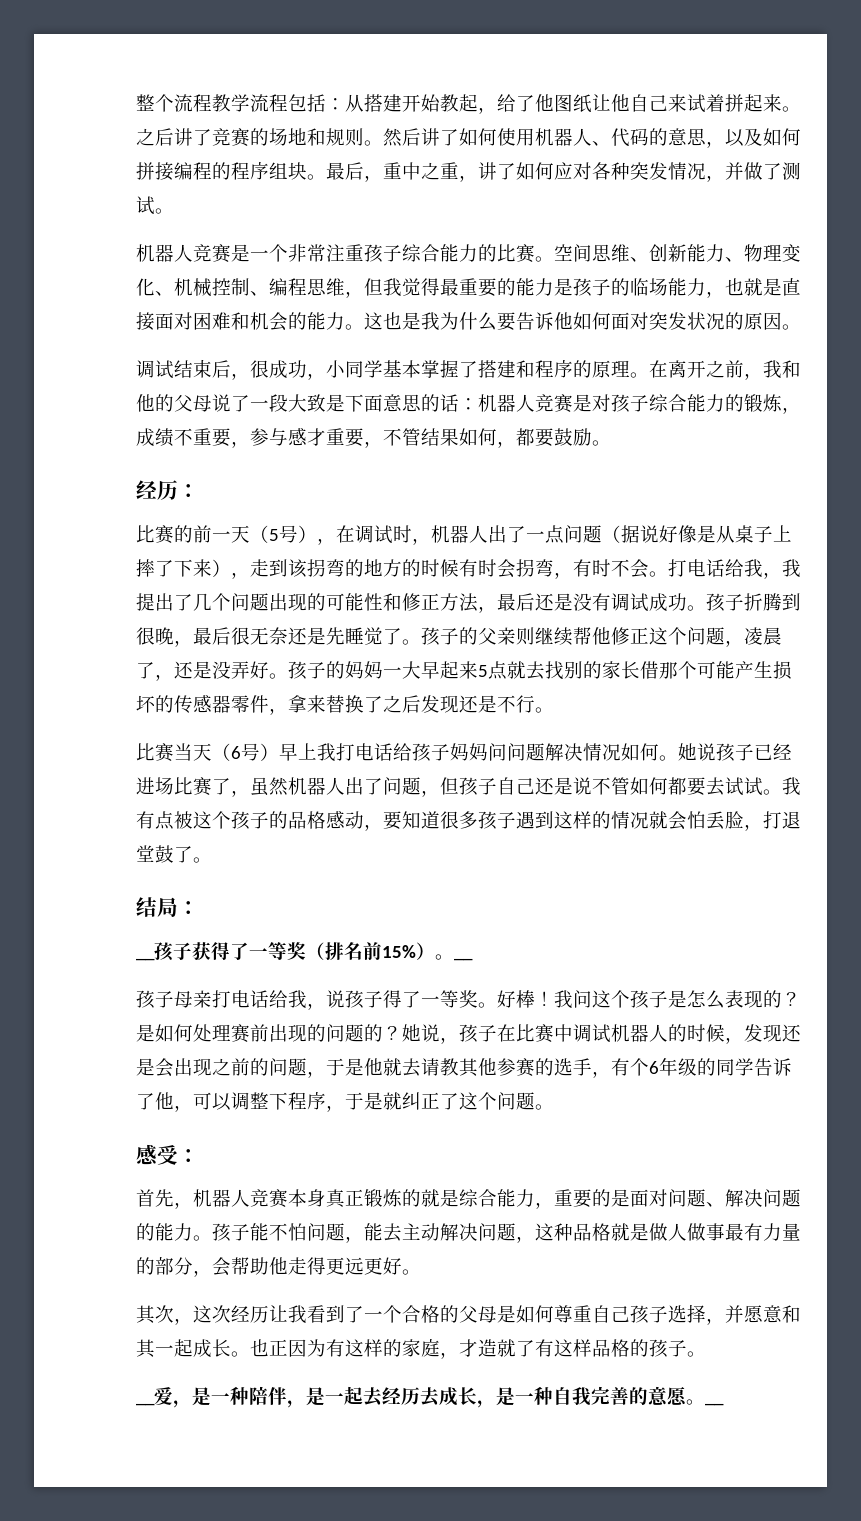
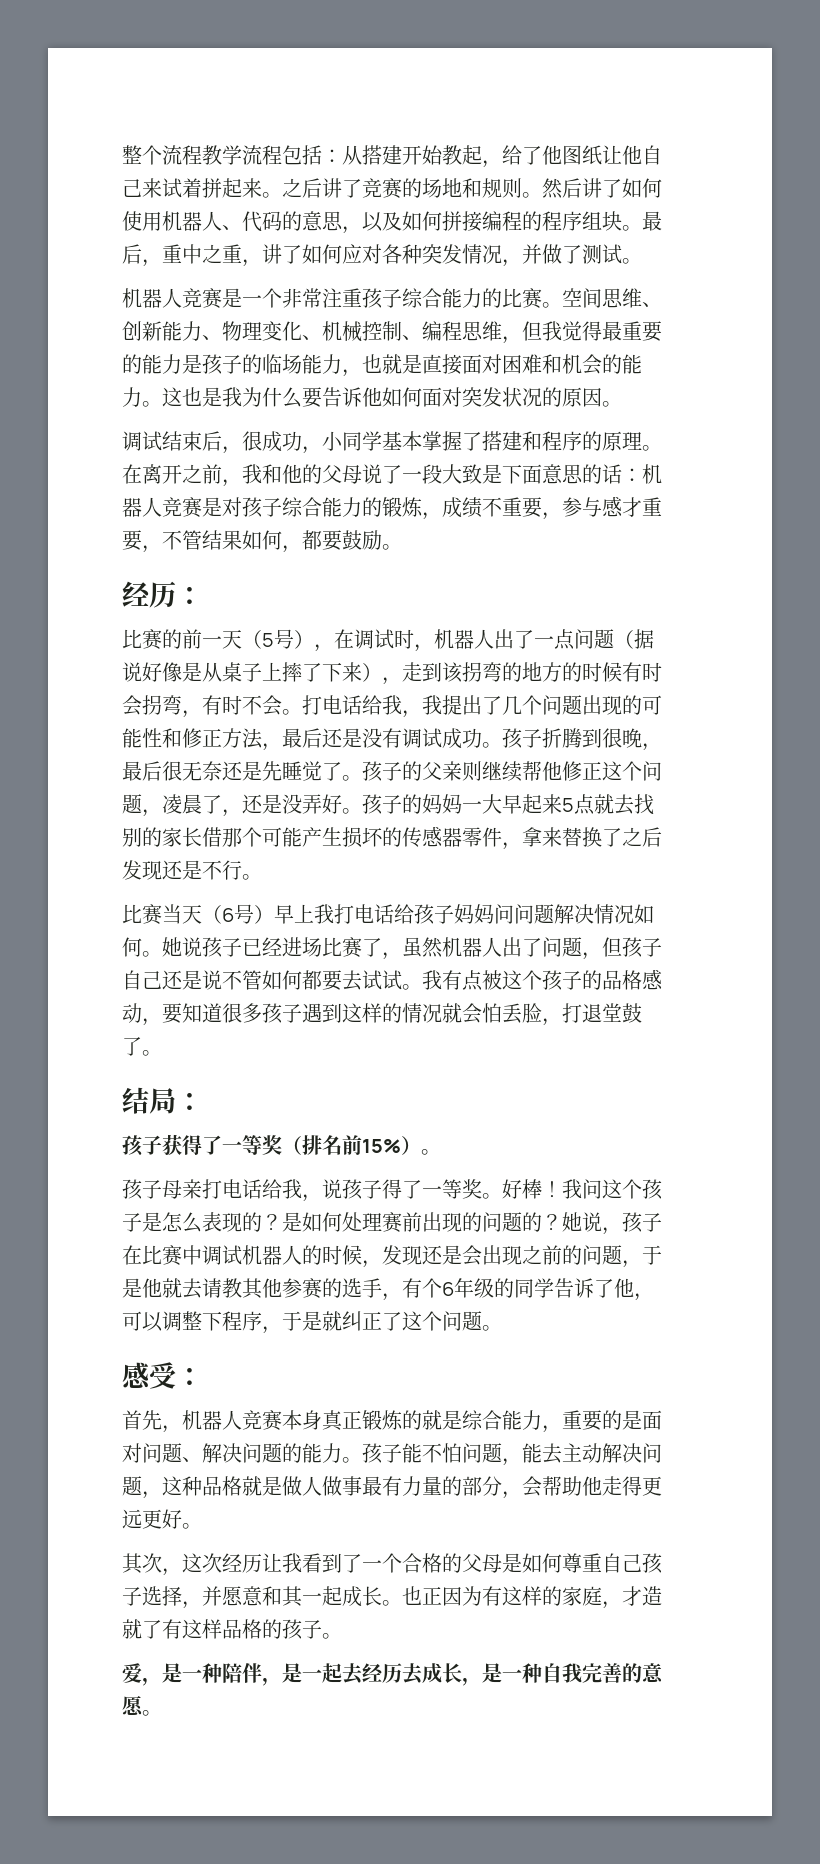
- __孩子获得了一等奖（排名前15%）。__
+ 孩子获得了一等奖（排名前15%）。
- __爱，是一种陪伴，是一起去经历去成长，是一种自我完善的意愿。__
+ 爱，是一种陪伴，是一起去经历去成长，是一种自我完善的意愿。

